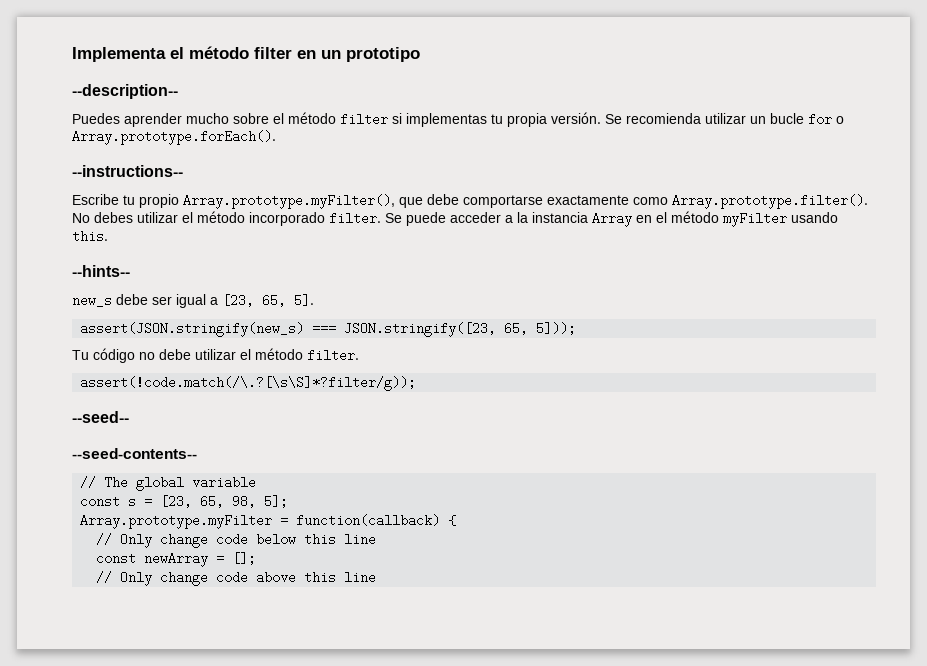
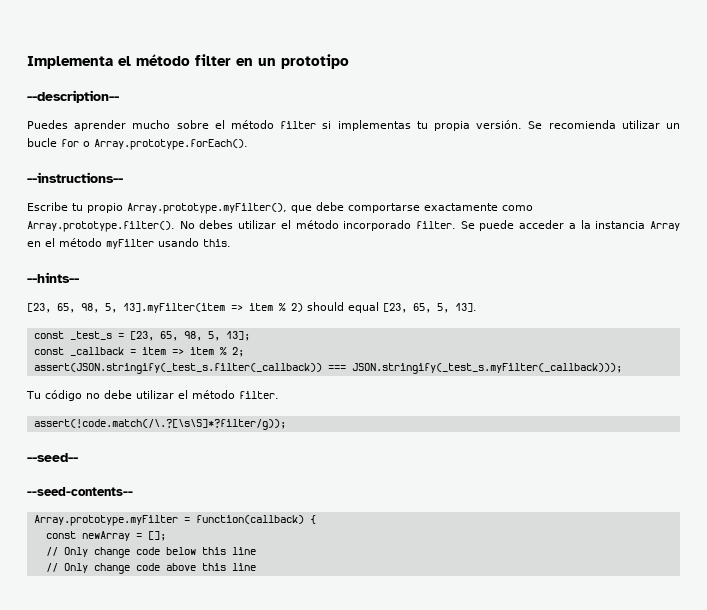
- new_s debe ser igual a [23, 65, 5].
- assert(JSON.stringify(new_s) === JSON.stringify([23, 65, 5]));
+ [23, 65, 98, 5, 13].myFilter(item => item % 2) should equal [23, 65, 5, 13].
+ const _test_s = [23, 65, 98, 5, 13];
+ const _callback = item => item % 2;
+ assert(JSON.stringify(_test_s.filter(_callback)) === JSON.stringify(_test_s.myFilter(_callback)));
- // The global variable
- const s = [23, 65, 98, 5];
  Array.prototype.myFilter = function(callback) {
+ const newArray = [];
  // Only change code below this line
- const newArray = [];

